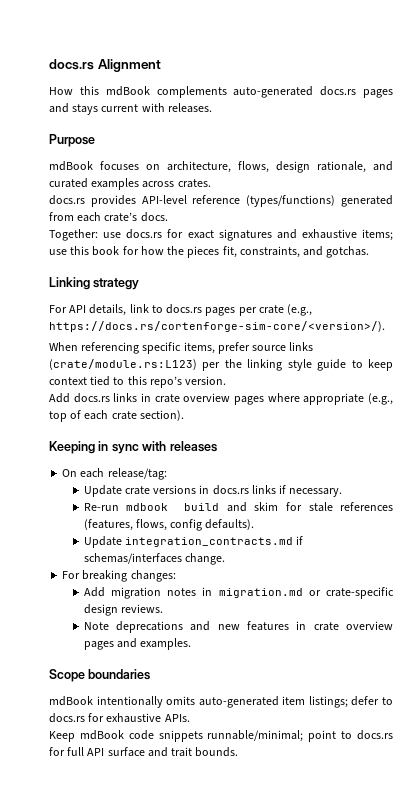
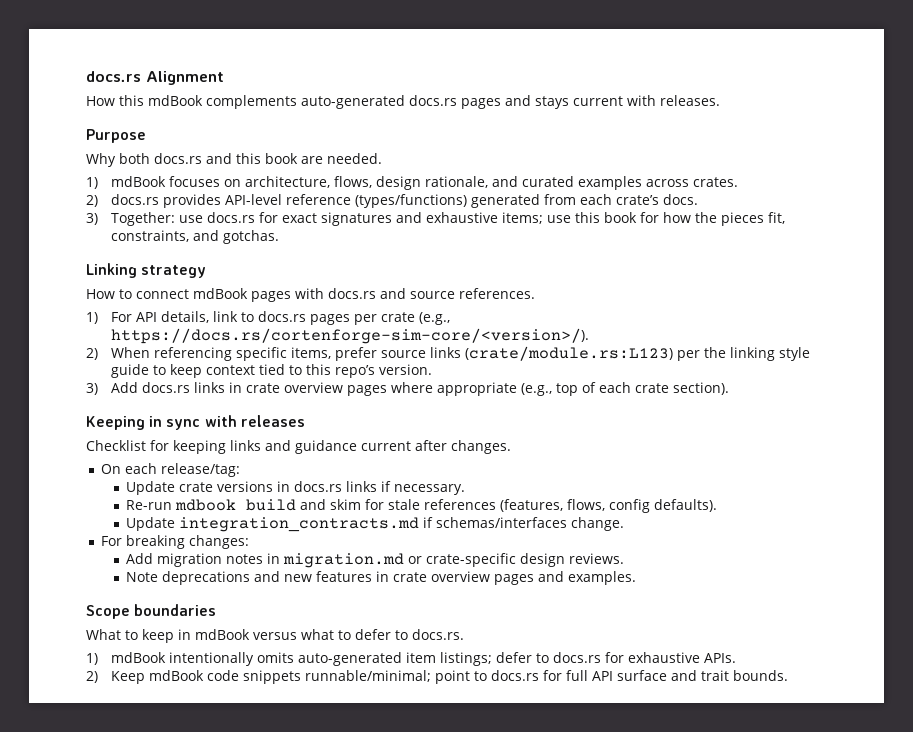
- mdBook focuses on architecture, flows, design rationale, and curated examples across crates.
+ Why both docs.rs and this book are needed.
+ 1) mdBook focuses on architecture, flows, design rationale, and curated examples across crates.
- docs.rs provides API-level reference (types/functions) generated from each crate’s docs.
+ 2) docs.rs provides API-level reference (types/functions) generated from each crate’s docs.
- Together: use docs.rs for exact signatures and exhaustive items; use this book for how the pieces fit, constraints, and gotchas.
+ 3) Together: use docs.rs for exact signatures and exhaustive items; use this book for how the pieces fit, constraints, and gotchas.
- For API details, link to docs.rs pages per crate (e.g., https://docs.rs/cortenforge-sim-core/<version>/).
+ How to connect mdBook pages with docs.rs and source references.
+ 1) For API details, link to docs.rs pages per crate (e.g., https://docs.rs/cortenforge-sim-core/<version>/).
- When referencing specific items, prefer source links (crate/module.rs:L123) per the linking style guide to keep context tied to this repo’s version.
+ 2) When referencing specific items, prefer source links (crate/module.rs:L123) per the linking style guide to keep context tied to this repo’s version.
- Add docs.rs links in crate overview pages where appropriate (e.g., top of each crate section).
+ 3) Add docs.rs links in crate overview pages where appropriate (e.g., top of each crate section).
+ Checklist for keeping links and guidance current after changes.
- mdBook intentionally omits auto-generated item listings; defer to docs.rs for exhaustive APIs.
+ What to keep in mdBook versus what to defer to docs.rs.
+ 1) mdBook intentionally omits auto-generated item listings; defer to docs.rs for exhaustive APIs.
- Keep mdBook code snippets runnable/minimal; point to docs.rs for full API surface and trait bounds.
+ 2) Keep mdBook code snippets runnable/minimal; point to docs.rs for full API surface and trait bounds.

